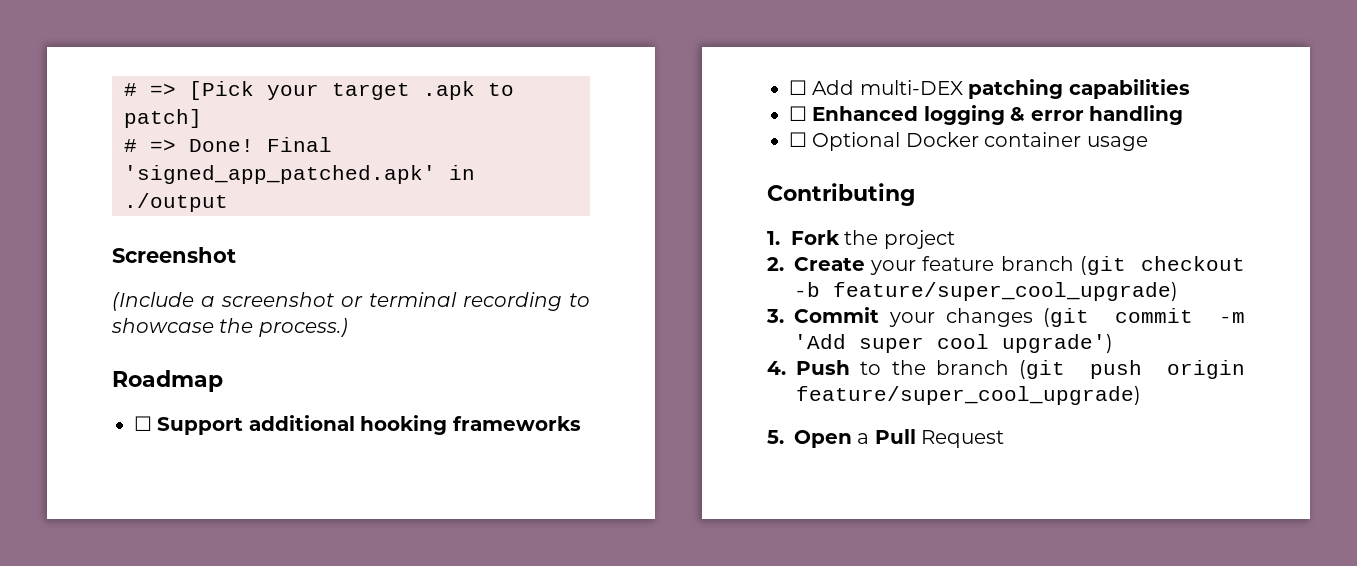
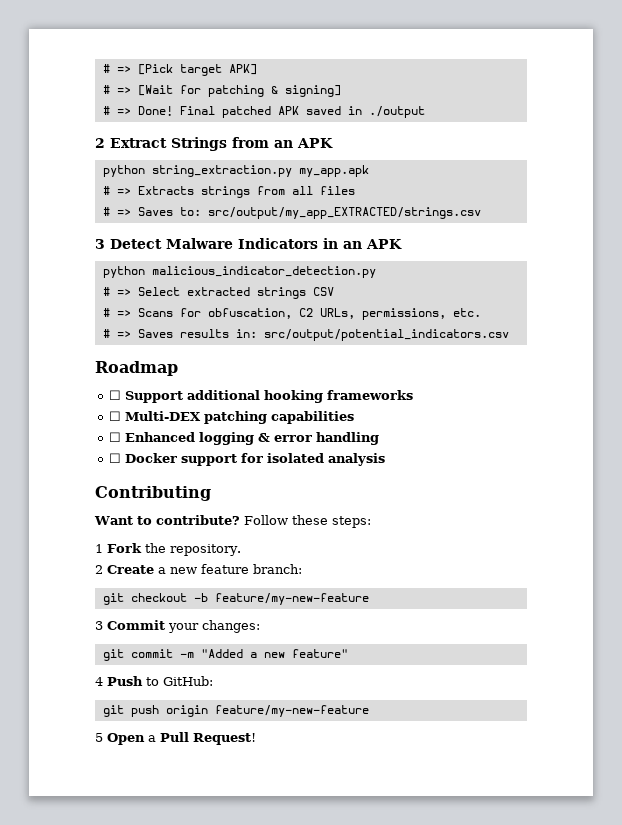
- # => [Pick your target .apk to patch]
+ # => [Pick target APK]
+ # => [Wait for patching & signing]
- Final 'signed_app_patched.apk' in ./output
+ Final patched APK saved in ./output
- Screenshot
- (Include a screenshot or terminal recording to showcase the process.)
+ 2 Extract Strings from an APK
+ python string_extraction.py my_app.apk
+ # => Extracts strings from all files
+ # => Saves to: src/output/my_app_EXTRACTED/strings.csv
+ 3 Detect Malware Indicators in an APK
+ python malicious_indicator_detection.py
+ # => Select extracted strings CSV
+ # => Scans for obfuscation, C2 URLs, permissions, etc.
+ # => Saves results in: src/output/potential_indicators.csv
- ☐ Add multi-DEX patching capabilities
+ ☐ Multi-DEX patching capabilities
- ☐ Optional Docker container usage
+ ☐ Docker support for isolated analysis
  Contributing
- 1. Fork the project
- 2. Create your feature branch (git checkout -b feature/super_cool_upgrade)
- 3. Commit your changes (git commit -m 'Add super cool upgrade')
- 4. Push to the branch (git push origin feature/super_cool_upgrade)
- 5. Open a Pull Request
+ Want to contribute? Follow these steps:
+ 1 Fork the repository.
+ 2 Create a new feature branch:
+ git checkout -b feature/my-new-feature
+ 3 Commit your changes:
+ git commit -m "Added a new feature"
+ 4 Push to GitHub:
+ git push origin feature/my-new-feature
+ 5 Open a Pull Request!

